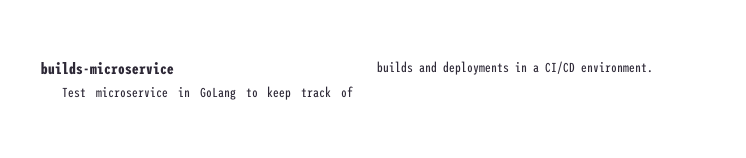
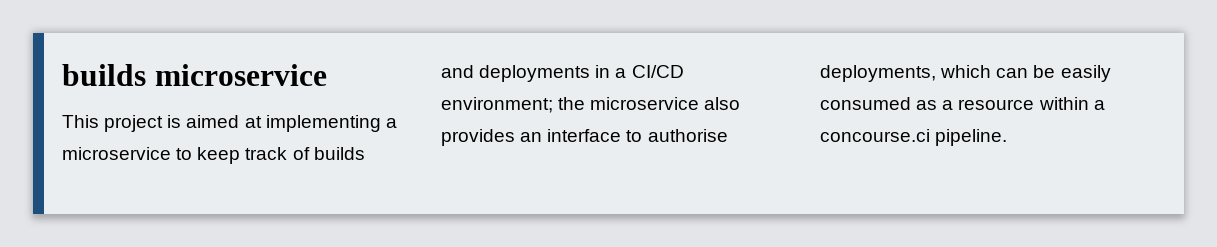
- builds-microservice
- Test microservice in GoLang to keep track of builds and deployments in a CI/CD environment.
+ builds microservice
+ This project is aimed at implementing a microservice to keep track of builds and deployments in a CI/CD environment; the microservice also provides an interface to authorise deployments, which can be easily consumed as a resource within a concourse.ci pipeline.

